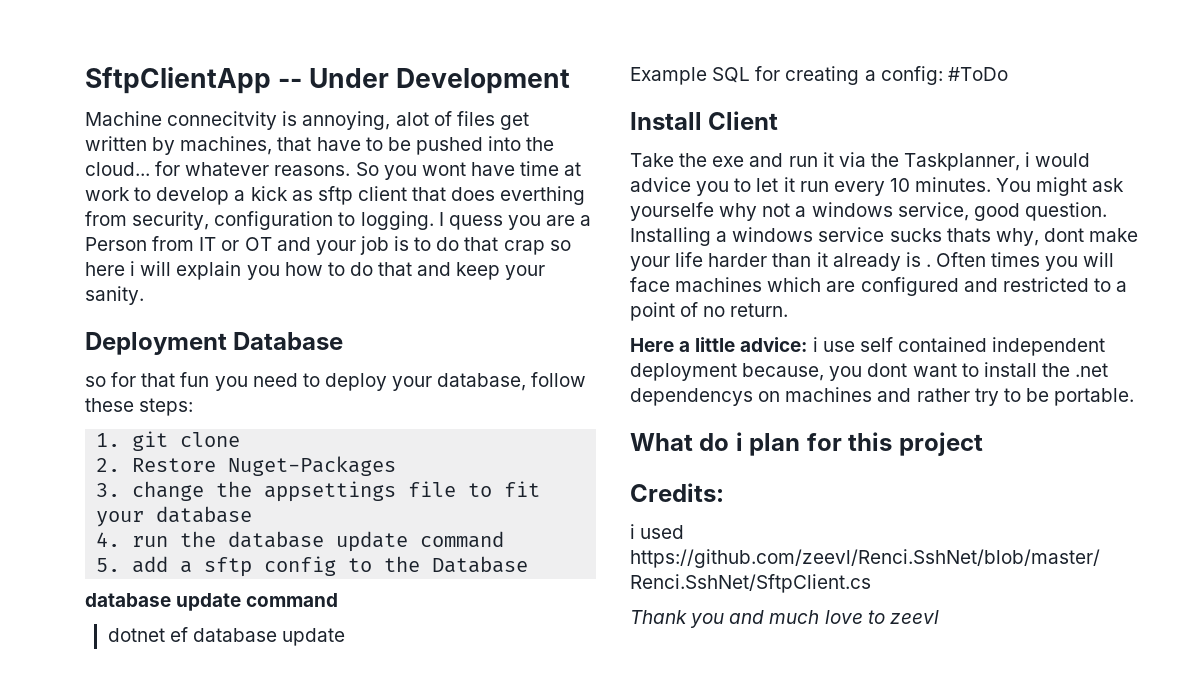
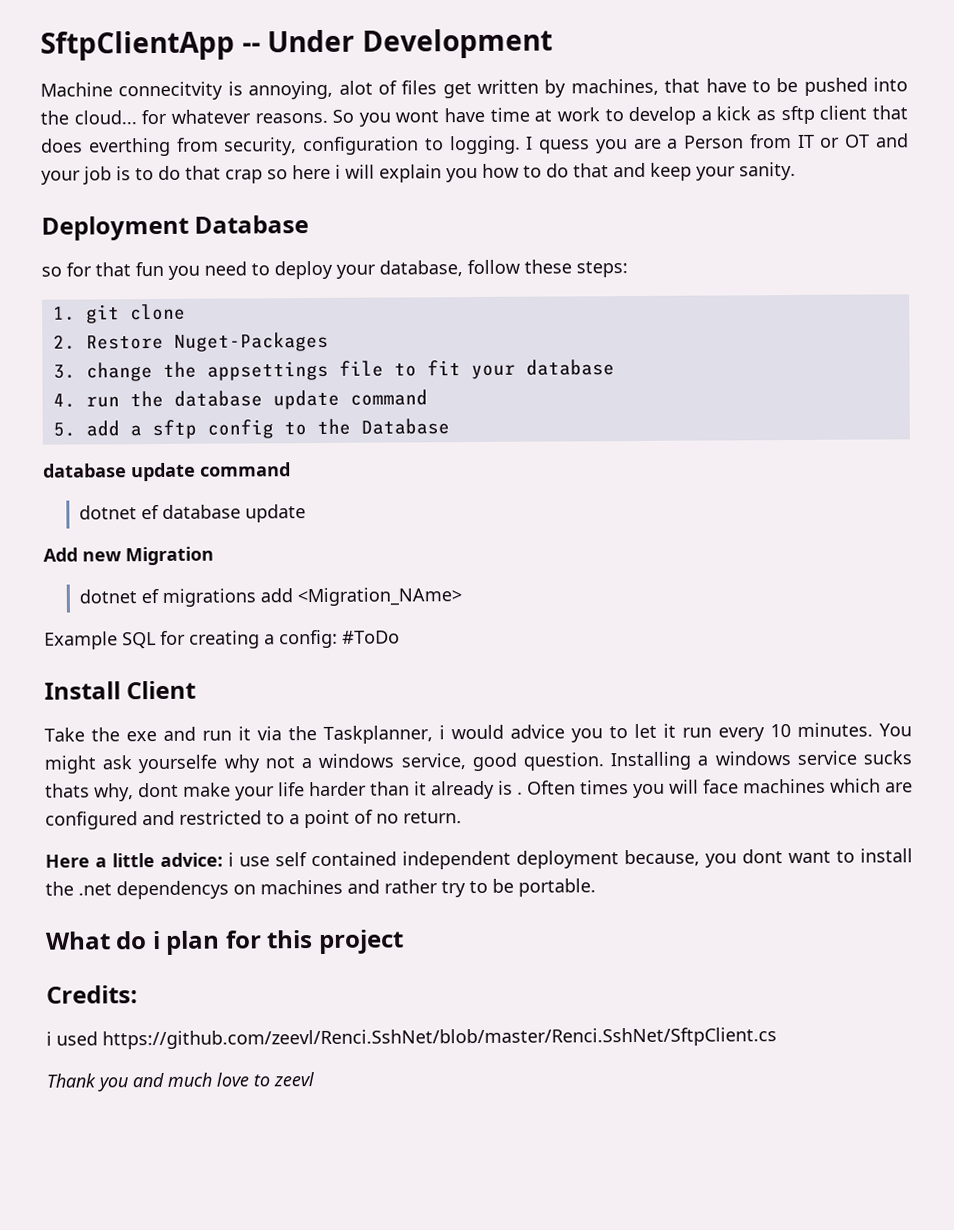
+ Add new Migration
+ dotnet ef migrations add <Migration_NAme>

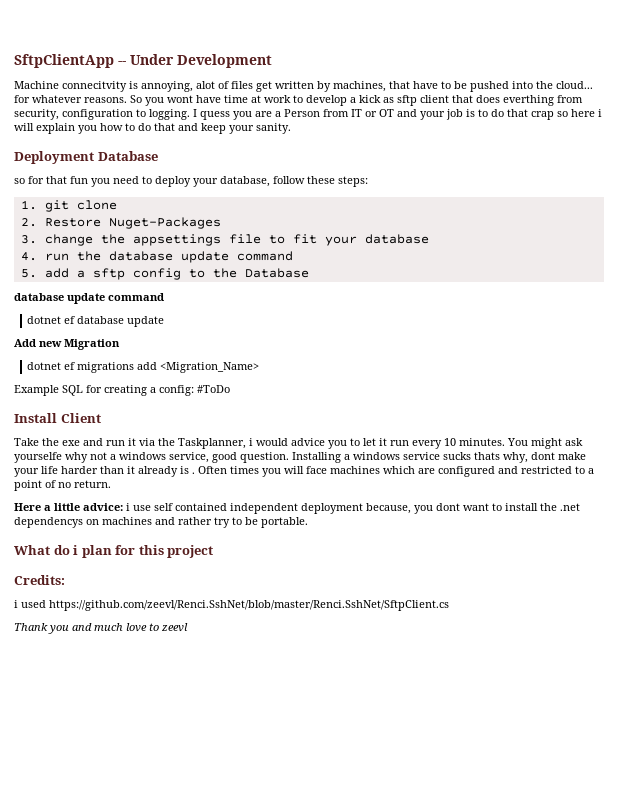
- dotnet ef migrations add <Migration_NAme>
+ dotnet ef migrations add <Migration_Name>

